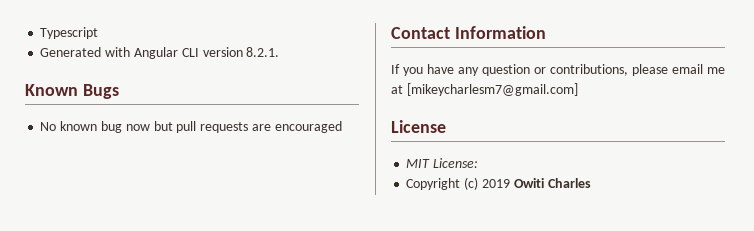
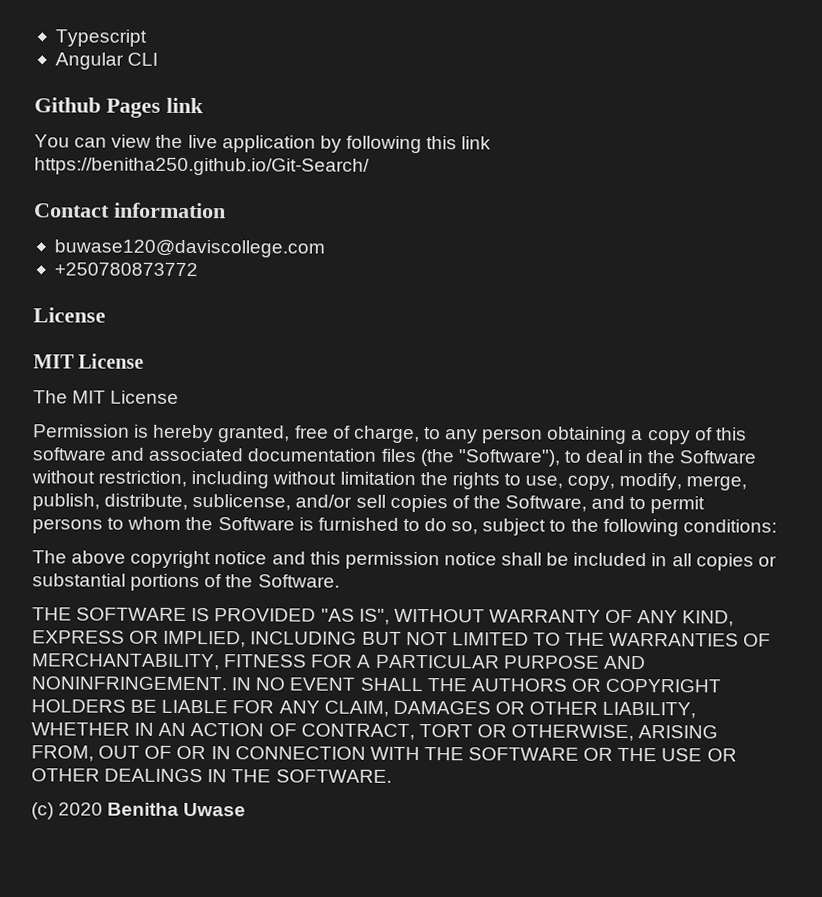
- Generated with Angular CLI version 8.2.1.
- Known Bugs
- No known bug now but pull requests are encouraged
- Contact Information
- If you have any question or contributions, please email me at [mikeycharlesm7@gmail.com]
+ Angular CLI
+ Github Pages link
+ You can view the live application by following this link https://benitha250.github.io/Git-Search/
+ Contact information
+ buwase120@daviscollege.com
+ +250780873772
  License
- MIT License:
- Copyright (c) 2019 Owiti Charles
+ MIT License
+ The MIT License
+ Permission is hereby granted, free of charge, to any person obtaining a copy of this software and associated documentation files (the "Software"), to deal in the Software without restriction, including without limitation the rights to use, copy, modify, merge, publish, distribute, sublicense, and/or sell copies of the Software, and to permit persons to whom the Software is furnished to do so, subject to the following conditions:
+ The above copyright notice and this permission notice shall be included in all copies or substantial portions of the Software.
+ THE SOFTWARE IS PROVIDED "AS IS", WITHOUT WARRANTY OF ANY KIND, EXPRESS OR IMPLIED, INCLUDING BUT NOT LIMITED TO THE WARRANTIES OF MERCHANTABILITY, FITNESS FOR A PARTICULAR PURPOSE AND NONINFRINGEMENT. IN NO EVENT SHALL THE AUTHORS OR COPYRIGHT HOLDERS BE LIABLE FOR ANY CLAIM, DAMAGES OR OTHER LIABILITY, WHETHER IN AN ACTION OF CONTRACT, TORT OR OTHERWISE, ARISING FROM, OUT OF OR IN CONNECTION WITH THE SOFTWARE OR THE USE OR OTHER DEALINGS IN THE SOFTWARE.
+ (c) 2020 Benitha Uwase

